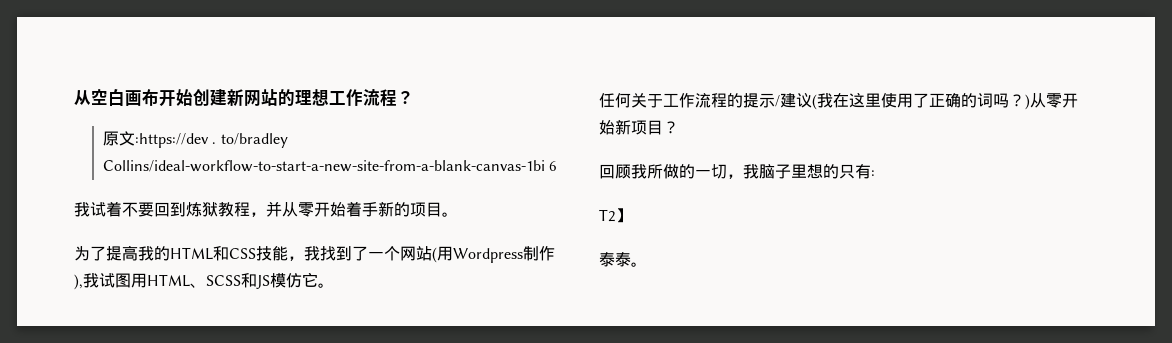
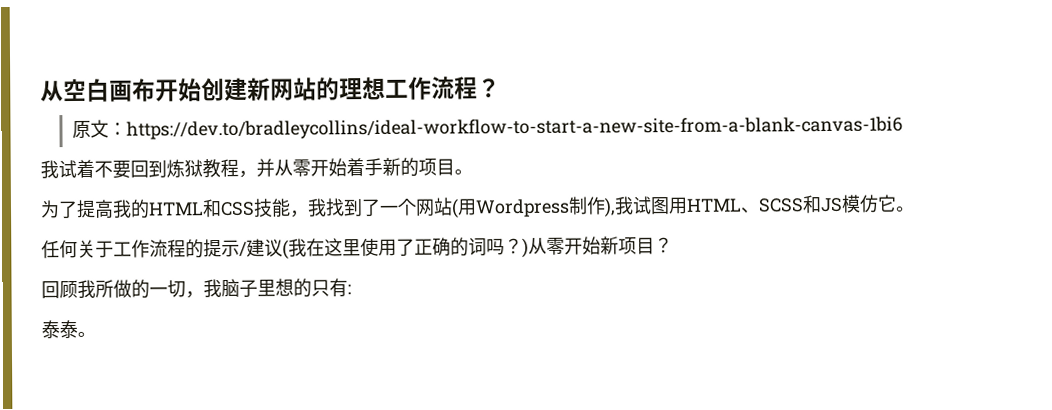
- 原文:https://dev . to/bradley Collins/ideal-workflow-to-start-a-new-site-from-a-blank-canvas-1bi 6
+ 原文：https://dev.to/bradleycollins/ideal-workflow-to-start-a-new-site-from-a-blank-canvas-1bi6
- T2】

